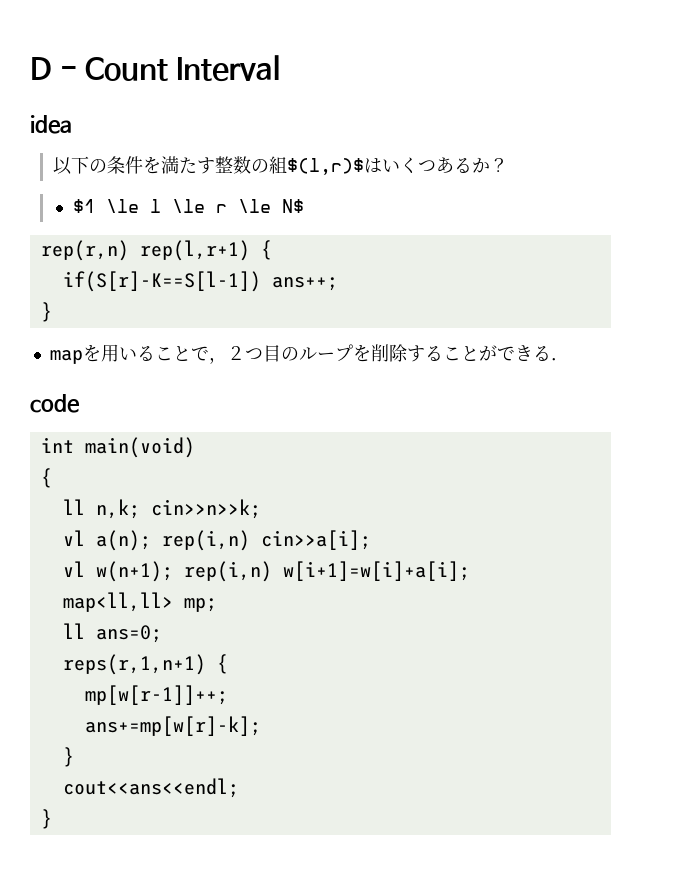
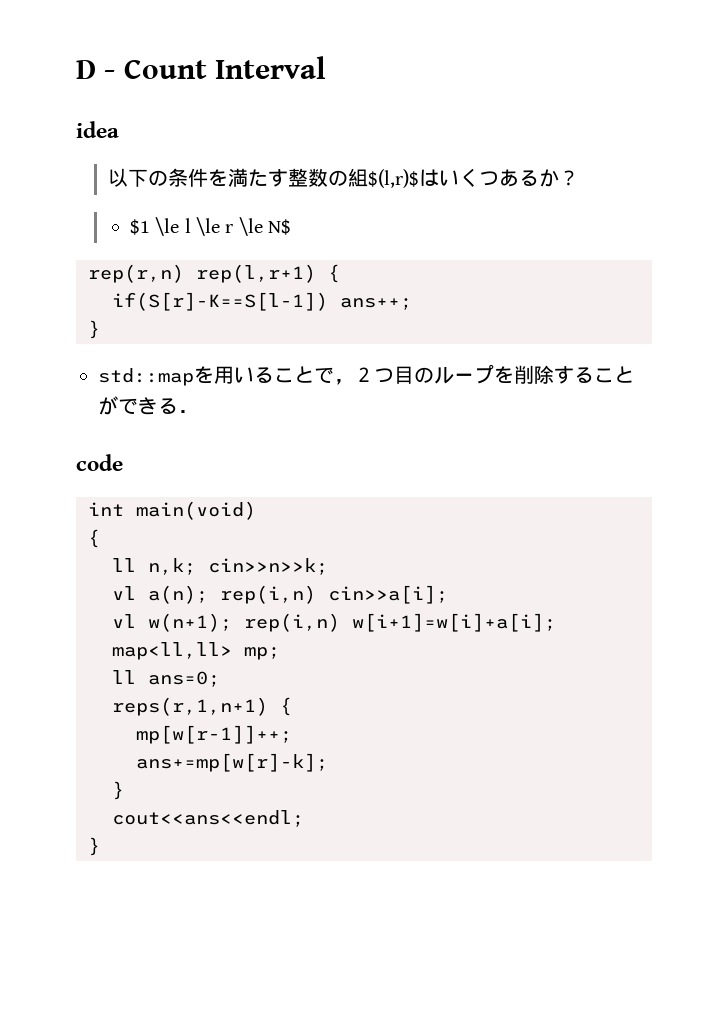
- mapを用いることで，２つ目のループを削除することができる．
+ std::mapを用いることで，２つ目のループを削除することができる．

